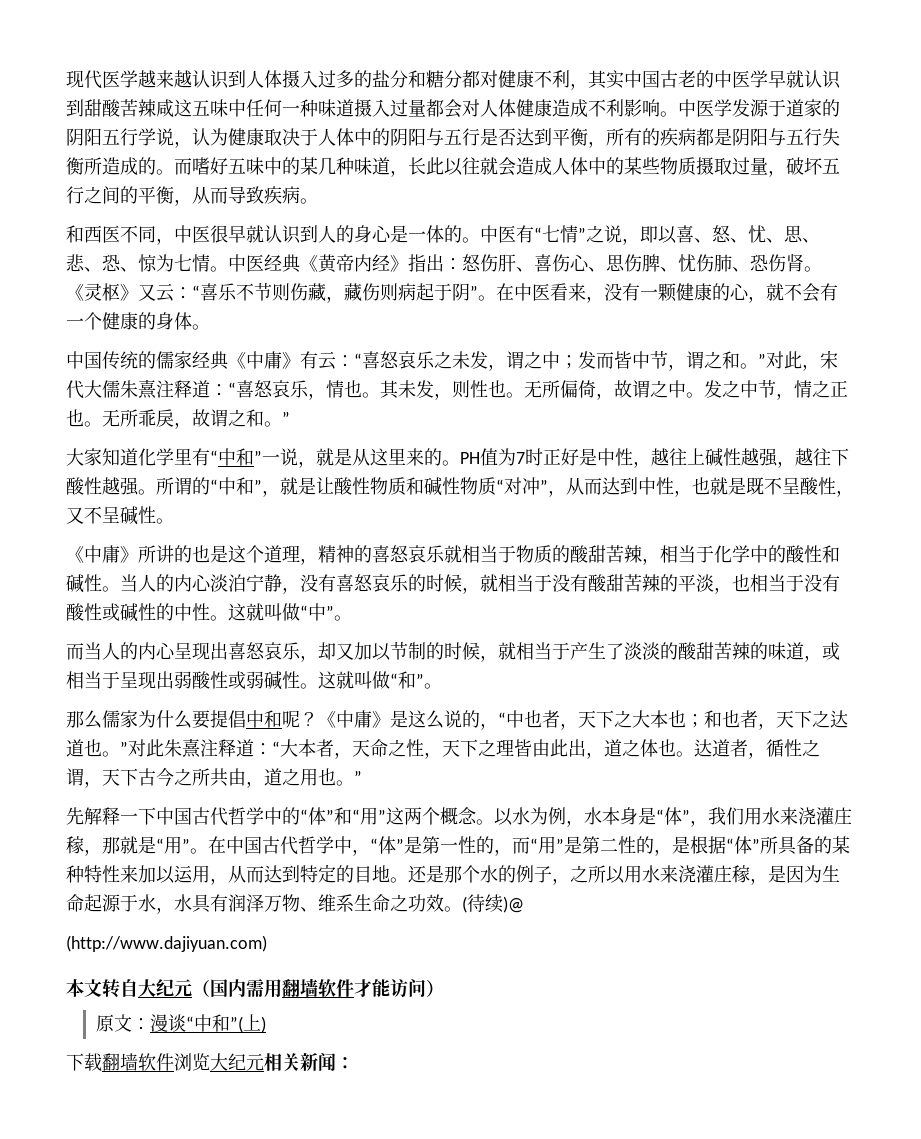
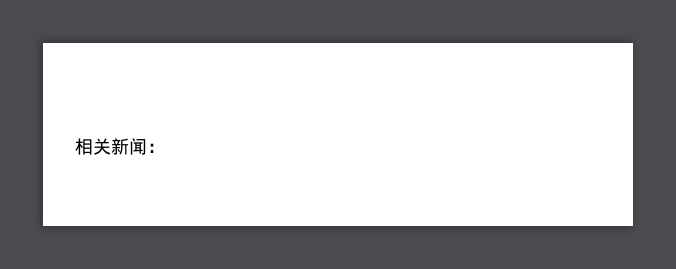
- 现代医学越来越认识到人体摄入过多的盐分和糖分都对健康不利，其实中国古老的中医学早就认识到甜酸苦辣咸这五味中任何一种味道摄入过量都会对人体健康造成不利影响。中医学发源于道家的阴阳五行学说，认为健康取决于人体中的阴阳与五行是否达到平衡，所有的疾病都是阴阳与五行失衡所造成的。而嗜好五味中的某几种味道，长此以往就会造成人体中的某些物质摄取过量，破坏五行之间的平衡，从而导致疾病。
- 和西医不同，中医很早就认识到人的身心是一体的。中医有“七情”之说，即以喜、怒、忧、思、悲、恐、惊为七情。中医经典《黄帝内经》指出：怒伤肝、喜伤心、思伤脾、忧伤肺、恐伤肾。《灵枢》又云：“喜乐不节则伤藏，藏伤则病起于阴”。在中医看来，没有一颗健康的心，就不会有一个健康的身体。
- 中国传统的儒家经典《中庸》有云：“喜怒哀乐之未发，谓之中；发而皆中节，谓之和。”对此，宋代大儒朱熹注释道：“喜怒哀乐，情也。其未发，则性也。无所偏倚，故谓之中。发之中节，情之正也。无所乖戾，故谓之和。”
- 大家知道化学里有“中和”一说，就是从这里来的。PH值为7时正好是中性，越往上碱性越强，越往下酸性越强。所谓的“中和”，就是让酸性物质和碱性物质“对冲”，从而达到中性，也就是既不呈酸性，又不呈碱性。
- 《中庸》所讲的也是这个道理，精神的喜怒哀乐就相当于物质的酸甜苦辣，相当于化学中的酸性和碱性。当人的内心淡泊宁静，没有喜怒哀乐的时候，就相当于没有酸甜苦辣的平淡，也相当于没有酸性或碱性的中性。这就叫做“中”。
- 而当人的内心呈现出喜怒哀乐，却又加以节制的时候，就相当于产生了淡淡的酸甜苦辣的味道，或相当于呈现出弱酸性或弱碱性。这就叫做“和”。
- 那么儒家为什么要提倡中和呢？《中庸》是这么说的，“中也者，天下之大本也；和也者，天下之达道也。”对此朱熹注释道：“大本者，天命之性，天下之理皆由此出，道之体也。达道者，循性之谓，天下古今之所共由，道之用也。”
- 先解释一下中国古代哲学中的“体”和“用”这两个概念。以水为例，水本身是“体”，我们用水来浇灌庄稼，那就是“用”。在中国古代哲学中，“体”是第一性的，而“用”是第二性的，是根据“体”所具备的某种特性来加以运用，从而达到特定的目地。还是那个水的例子，之所以用水来浇灌庄稼，是因为生命起源于水，水具有润泽万物、维系生命之功效。(待续)@
- (http://www.dajiyuan.com)
- 本文转自大纪元（国内需用翻墙软件才能访问）
- 原文：漫谈“中和”(上)
- 下载翻墙软件浏览大纪元相关新闻：
+ 相关新闻：

